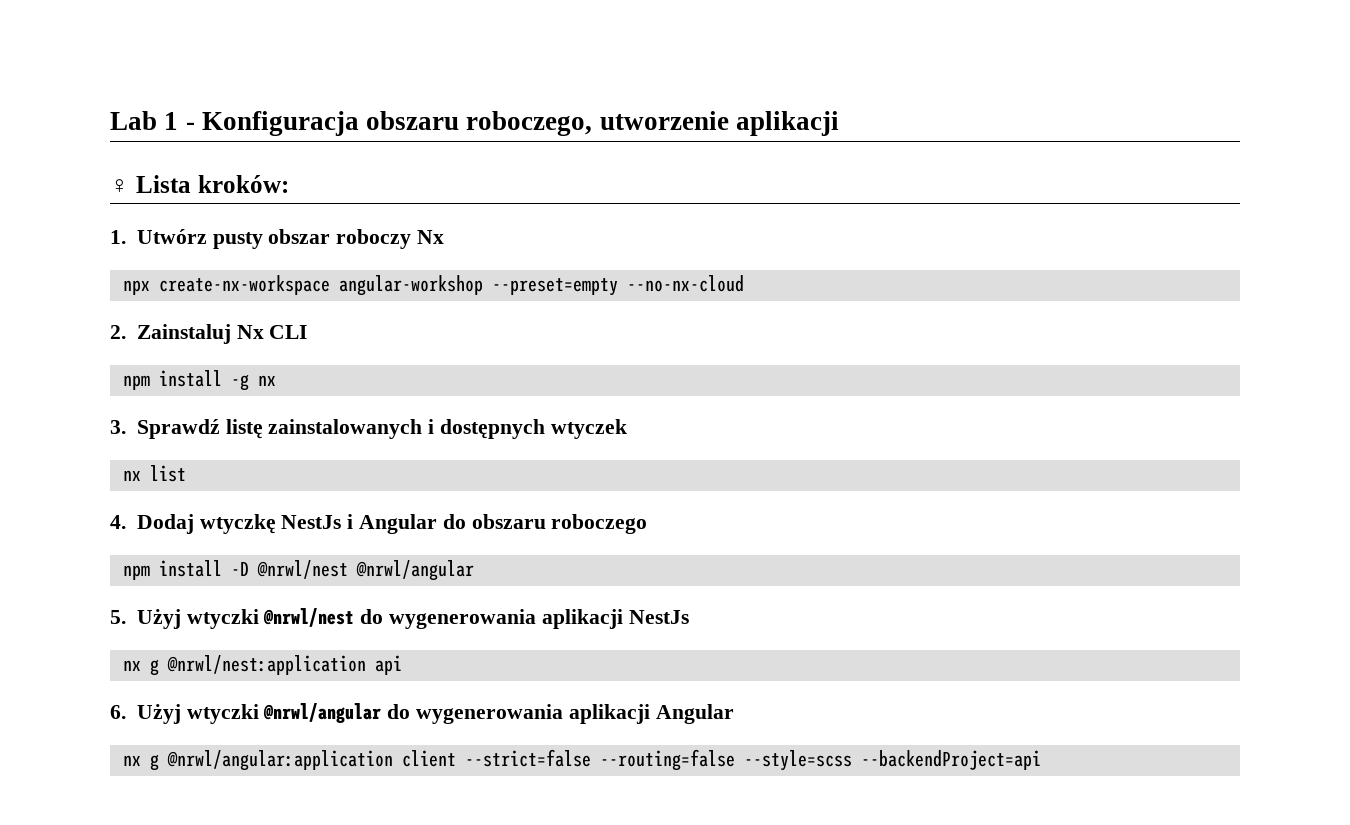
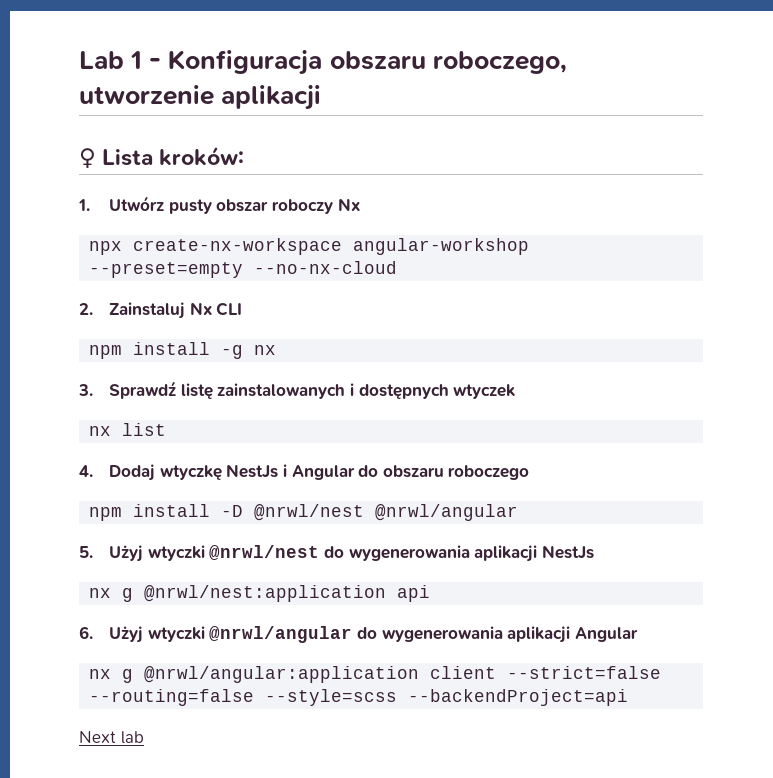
+ Next lab

